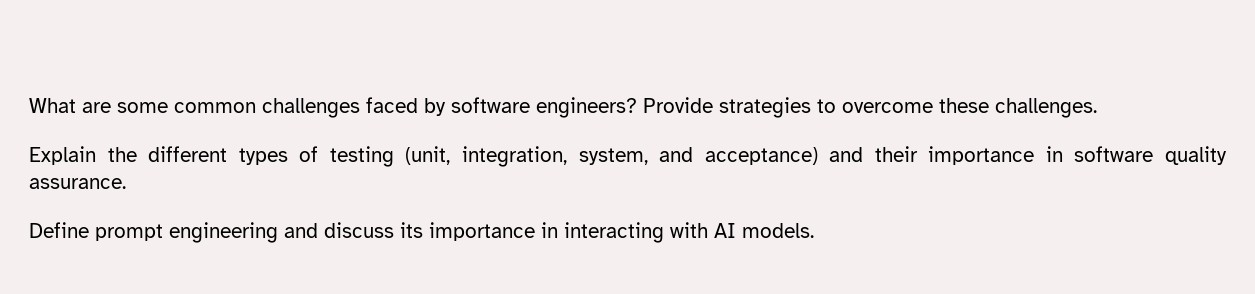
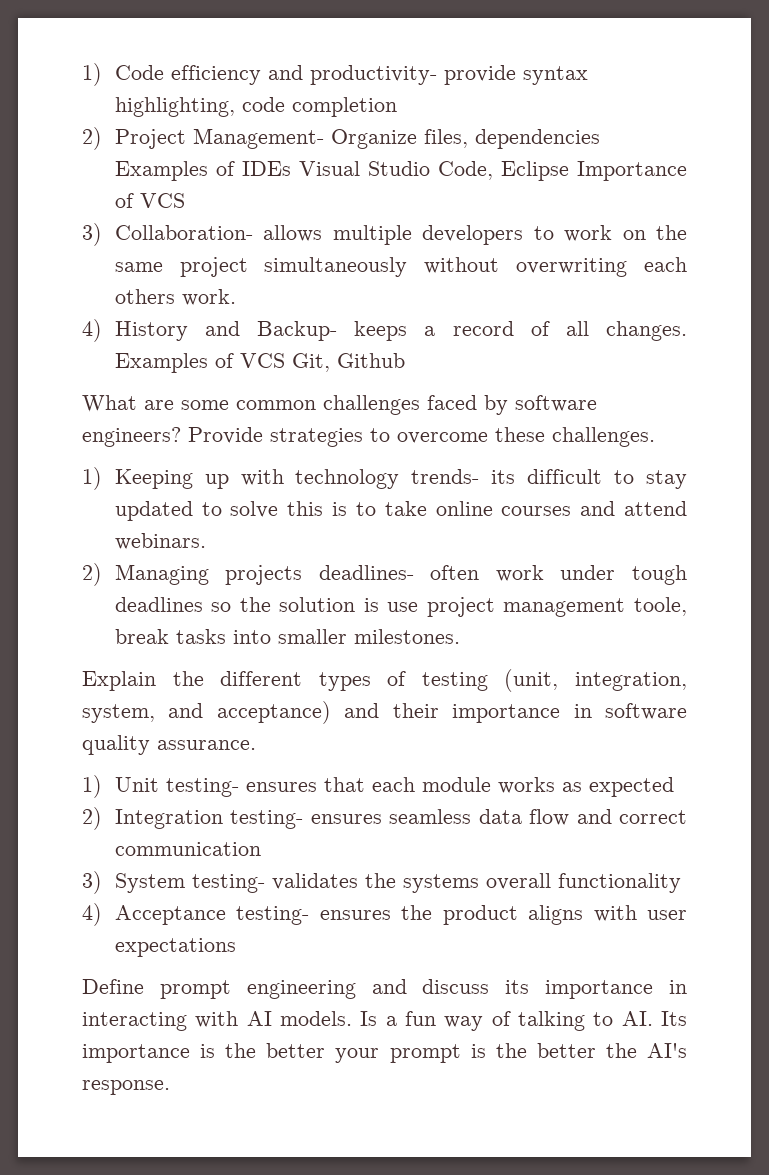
+ 1) Code efficiency and productivity- provide syntax highlighting, code completion
+ 2) Project Management- Organize files, dependencies Examples of IDEs Visual Studio Code, Eclipse Importance of VCS
+ 3) Collaboration- allows multiple developers to work on the same project simultaneously without overwriting each others work.
+ 4) History and Backup- keeps a record of all changes. Examples of VCS Git, Github
+ 1) Keeping up with technology trends- its difficult to stay updated to solve this is to take online courses and attend webinars.
+ 2) Managing projects deadlines- often work under tough deadlines so the solution is use project management toole, break tasks into smaller milestones.
+ 1) Unit testing- ensures that each module works as expected
+ 2) Integration testing- ensures seamless data flow and correct communication
+ 3) System testing- validates the systems overall functionality
+ 4) Acceptance testing- ensures the product aligns with user expectations
+ Is a fun way of talking to AI. Its importance is the better your prompt is the better the AI's response.

